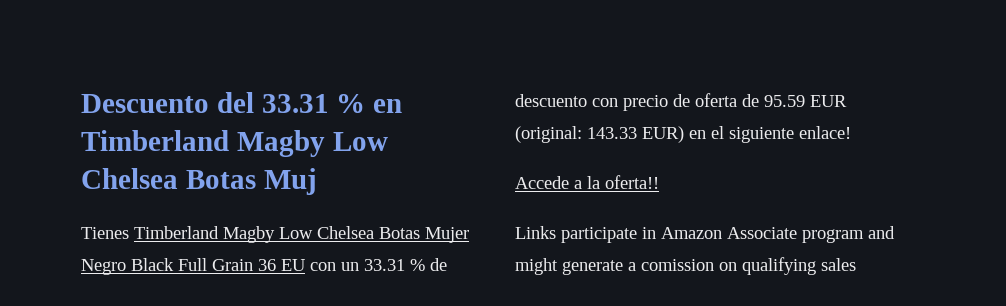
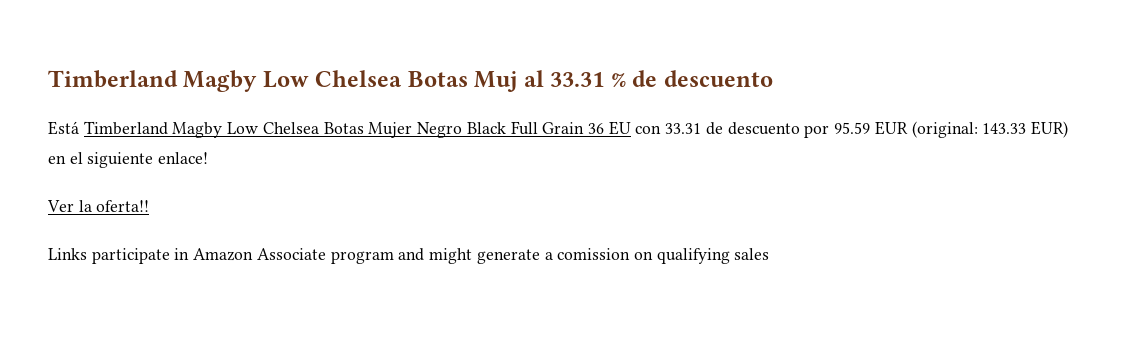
- Descuento del 33.31 % en Timberland Magby Low Chelsea Botas Muj
- Tienes Timberland Magby Low Chelsea Botas Mujer Negro Black Full Grain 36 EU con un 33.31 % de descuento con precio de oferta de 95.59 EUR (original: 143.33 EUR) en el siguiente enlace!
+ Timberland Magby Low Chelsea Botas Muj al 33.31 % de descuento
+ Está Timberland Magby Low Chelsea Botas Mujer Negro Black Full Grain 36 EU con 33.31 de descuento por 95.59 EUR (original: 143.33 EUR) en el siguiente enlace!
- Accede a la oferta!!
+ Ver la oferta!!

